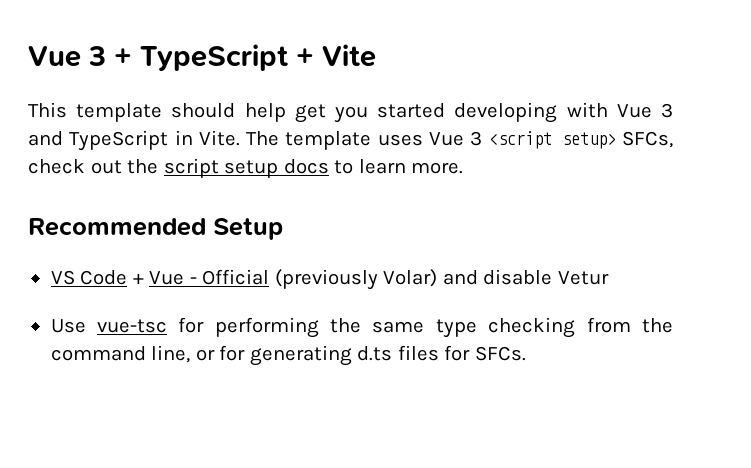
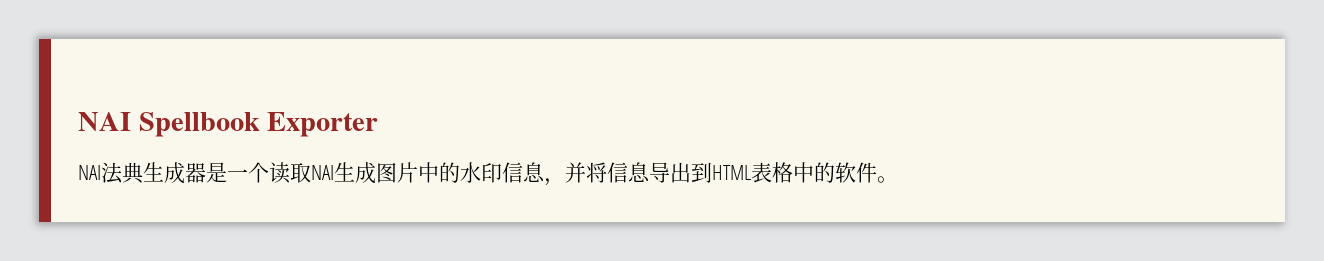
- Vue 3 + TypeScript + Vite
- This template should help get you started developing with Vue 3 and TypeScript in Vite. The template uses Vue 3 <script setup> SFCs, check out the script setup docs to learn more.
- Recommended Setup
- VS Code + Vue - Official (previously Volar) and disable Vetur
- Use vue-tsc for performing the same type checking from the command line, or for generating d.ts files for SFCs.
+ NAI Spellbook Exporter
+ NAI法典生成器是一个读取NAI生成图片中的水印信息，并将信息导出到HTML表格中的软件。

